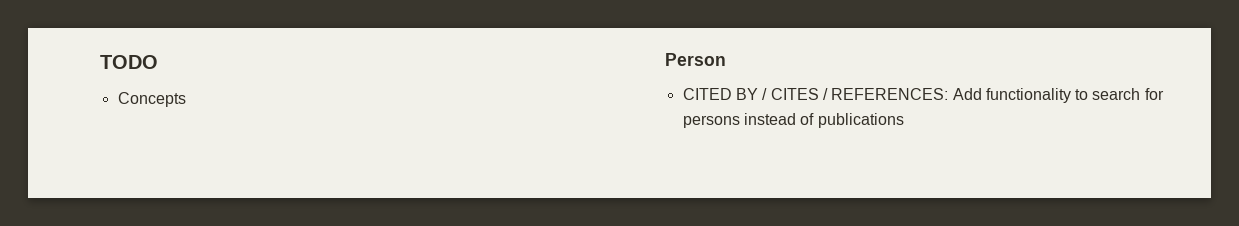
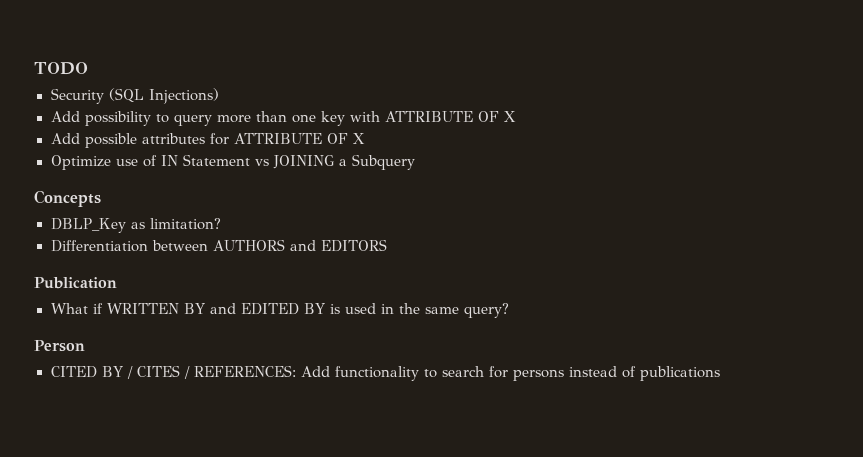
+ Security (SQL Injections)
+ Add possibility to query more than one key with ATTRIBUTE OF X
+ Add possible attributes for ATTRIBUTE OF X
+ Optimize use of IN Statement vs JOINING a Subquery
  Concepts
+ DBLP_Key as limitation?
+ Differentiation between AUTHORS and EDITORS
+ Publication
+ What if WRITTEN BY and EDITED BY is used in the same query?

